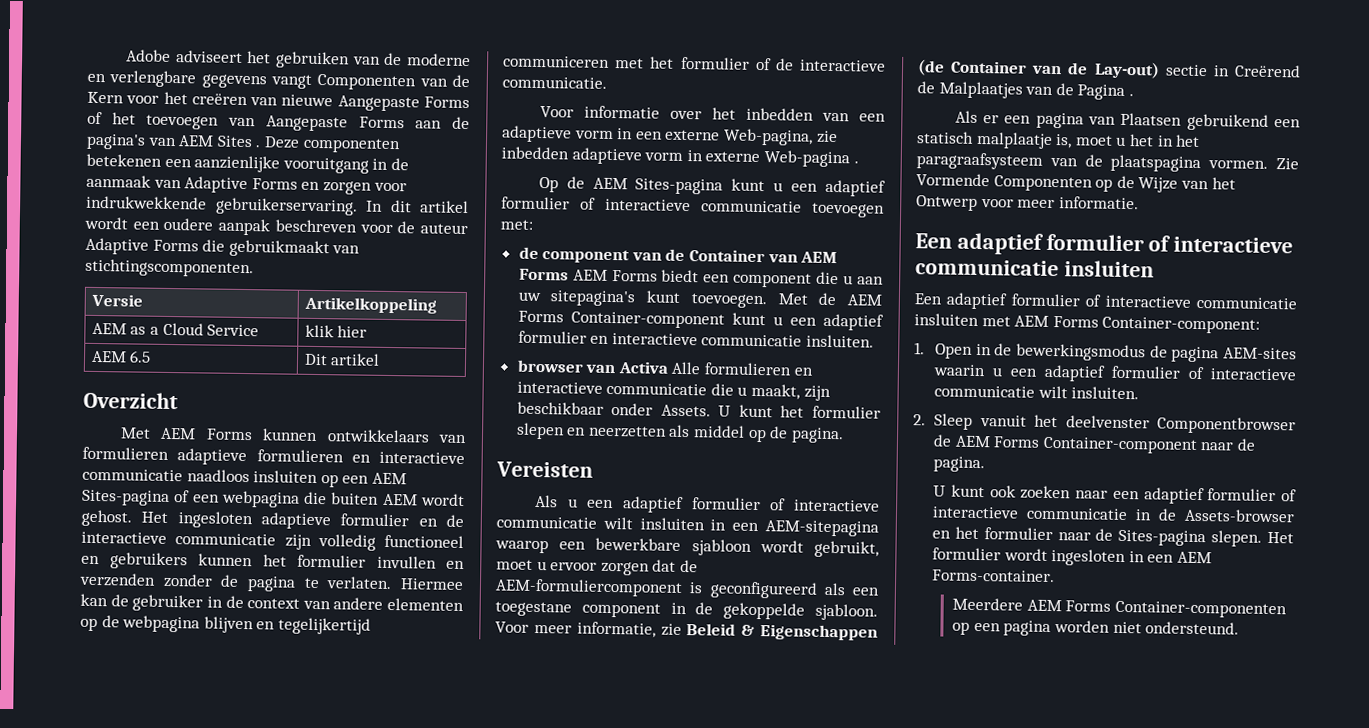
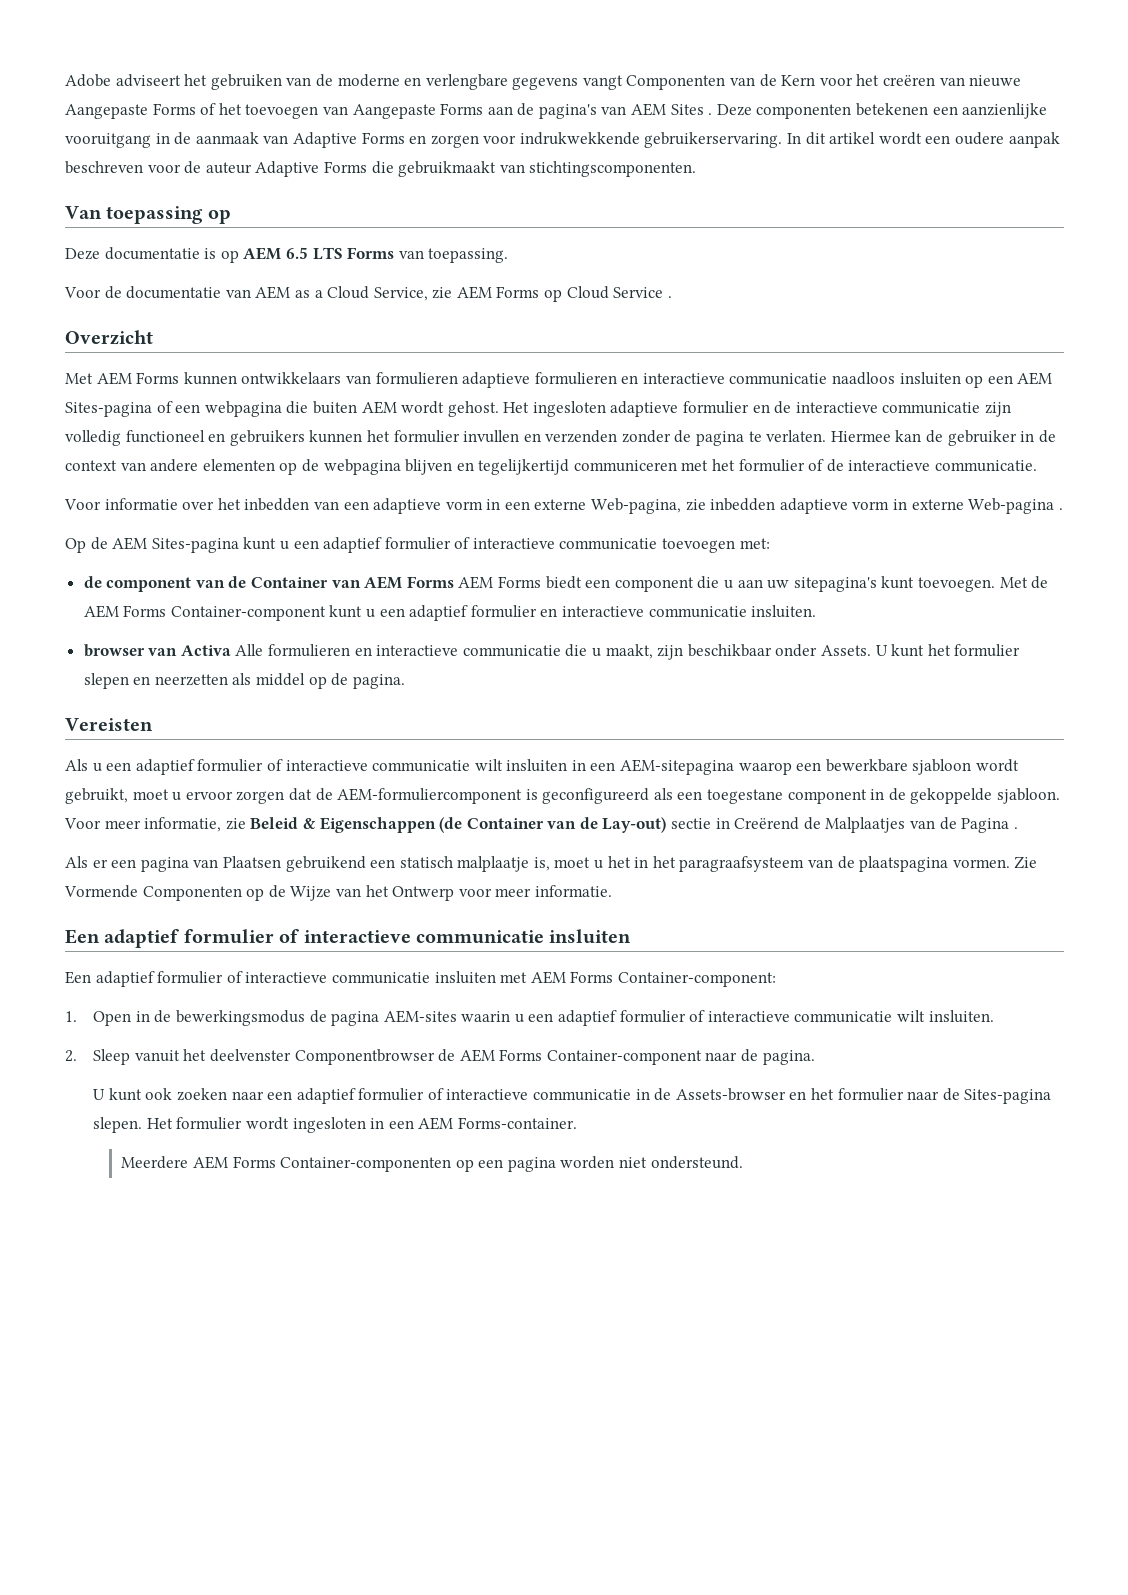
- Versie | Artikelkoppeling
- AEM as a Cloud Service | klik hier
- AEM 6.5 | Dit artikel
+ Van toepassing op
+ Deze documentatie is op AEM 6.5 LTS Forms van toepassing.
+ Voor de documentatie van AEM as a Cloud Service, zie AEM Forms op Cloud Service .

